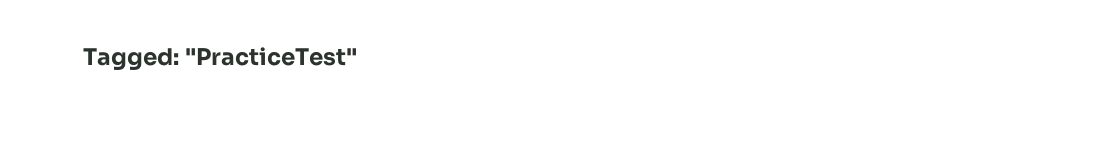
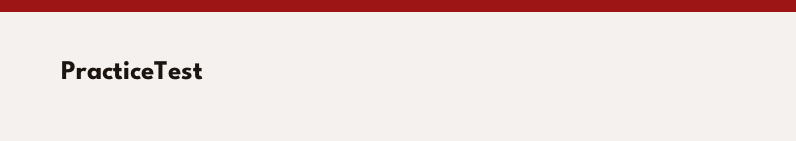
- Tagged: "PracticeTest"
+ PracticeTest

